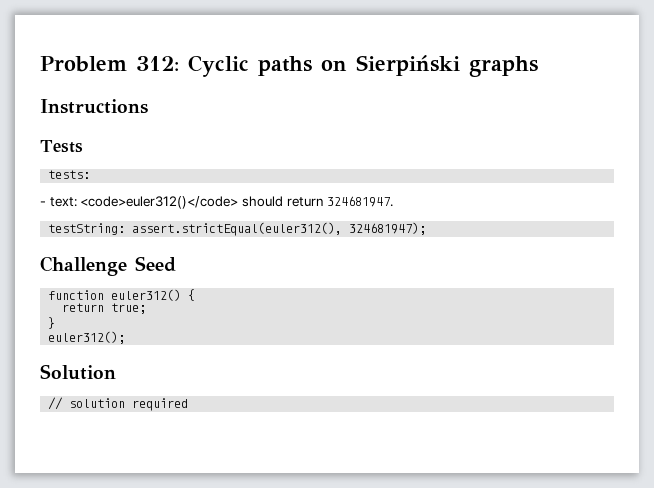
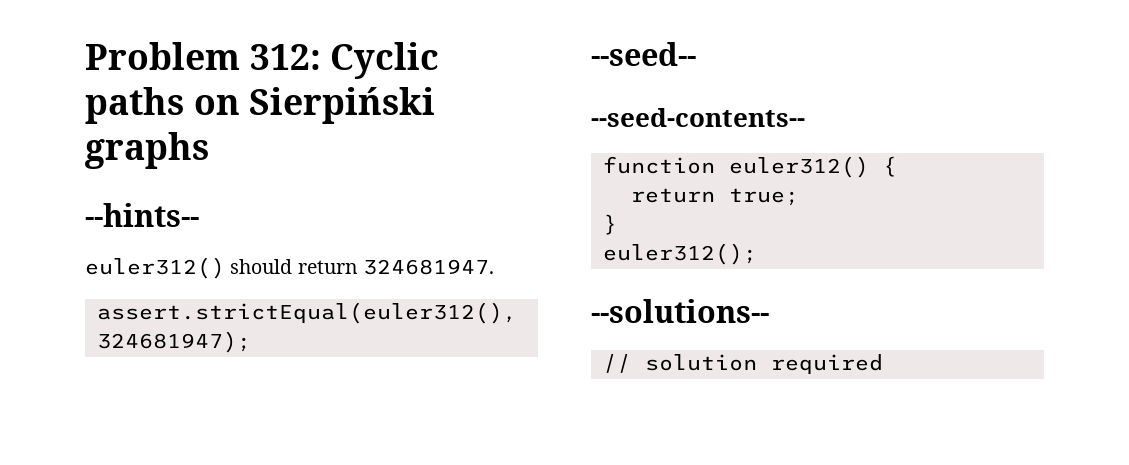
- Instructions
- Tests
- tests:
- - text: <code>euler312()</code> should return 324681947.
+ --hints--
+ euler312() should return 324681947.
- testString: assert.strictEqual(euler312(), 324681947);
+ assert.strictEqual(euler312(), 324681947);
- Challenge Seed
+ --seed--
+ --seed-contents--
- Solution
+ --solutions--

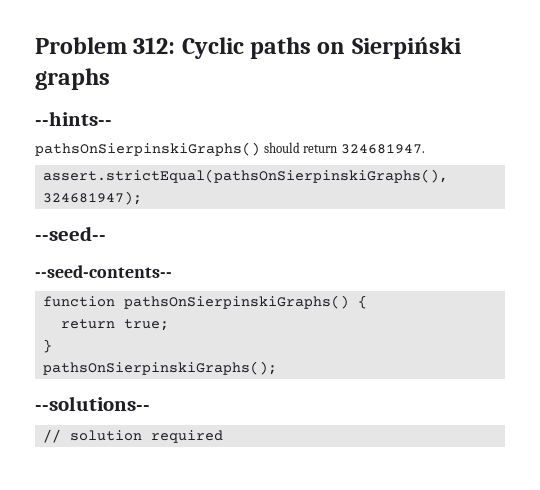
- euler312() should return 324681947.
+ pathsOnSierpinskiGraphs() should return 324681947.
- assert.strictEqual(euler312(), 324681947);
+ assert.strictEqual(pathsOnSierpinskiGraphs(), 324681947);
- function euler312() {
+ function pathsOnSierpinskiGraphs() {
- euler312();
+ pathsOnSierpinskiGraphs();

